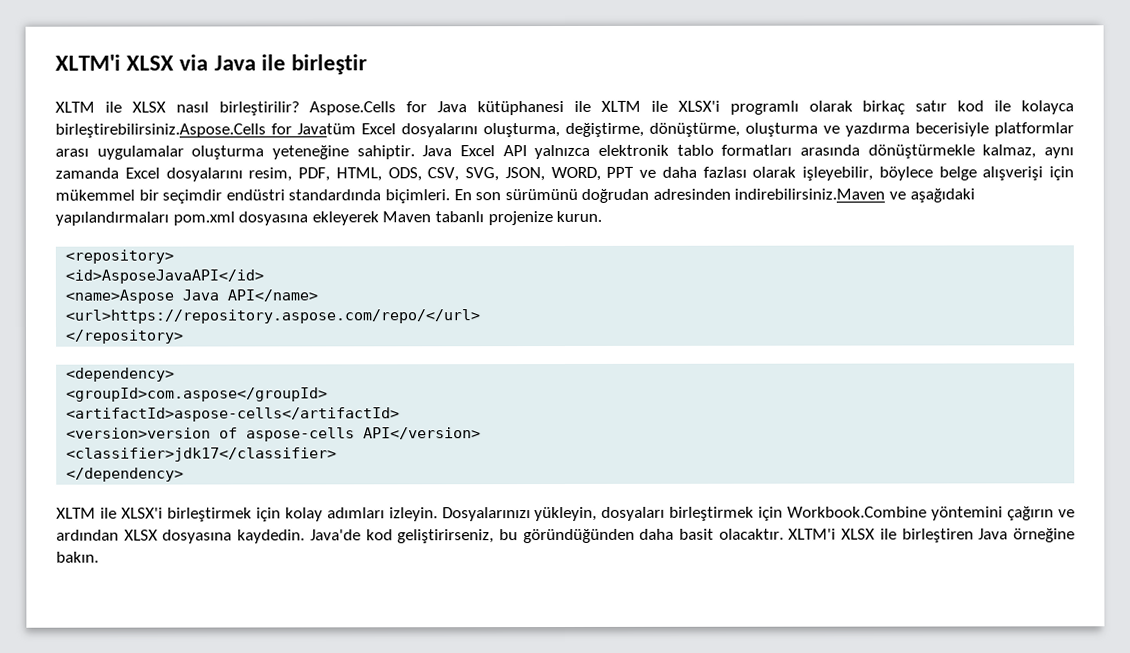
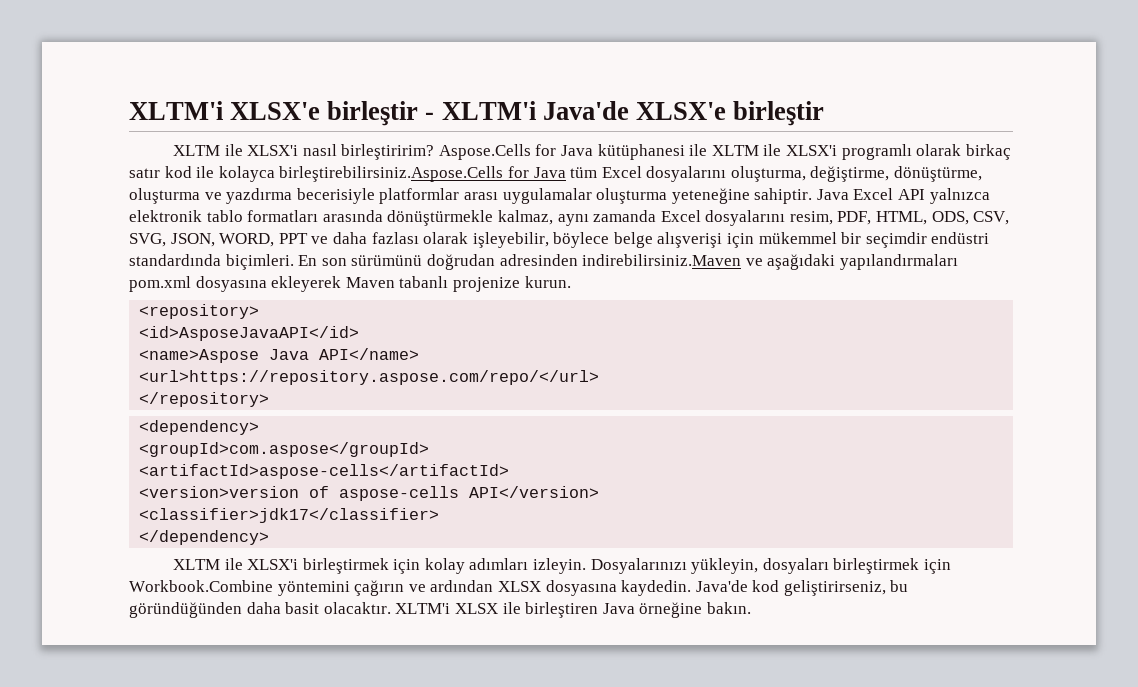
- XLTM'i XLSX via Java ile birleştir
+ XLTM'i XLSX'e birleştir - XLTM'i Java'de XLSX'e birleştir
- XLTM ile XLSX nasıl birleştirilir?
+ XLTM ile XLSX'i nasıl birleştiririm?
- Aspose.Cells for Java kütüphanesi ile XLTM ile XLSX'i programlı olarak birkaç satır kod ile kolayca birleştirebilirsiniz.Aspose.Cells for Javatüm Excel dosyalarını oluşturma, değiştirme, dönüştürme, oluşturma ve yazdırma becerisiyle platformlar arası uygulamalar oluşturma yeteneğine sahiptir.
+ Aspose.Cells for Java kütüphanesi ile XLTM ile XLSX'i programlı olarak birkaç satır kod ile kolayca birleştirebilirsiniz.Aspose.Cells for Java tüm Excel dosyalarını oluşturma, değiştirme, dönüştürme, oluşturma ve yazdırma becerisiyle platformlar arası uygulamalar oluşturma yeteneğine sahiptir.

